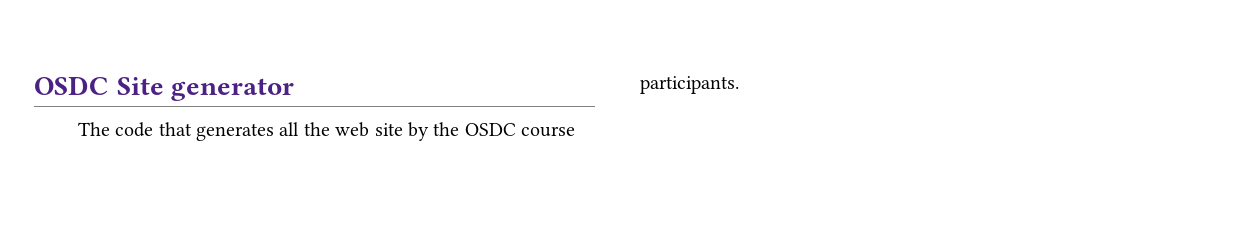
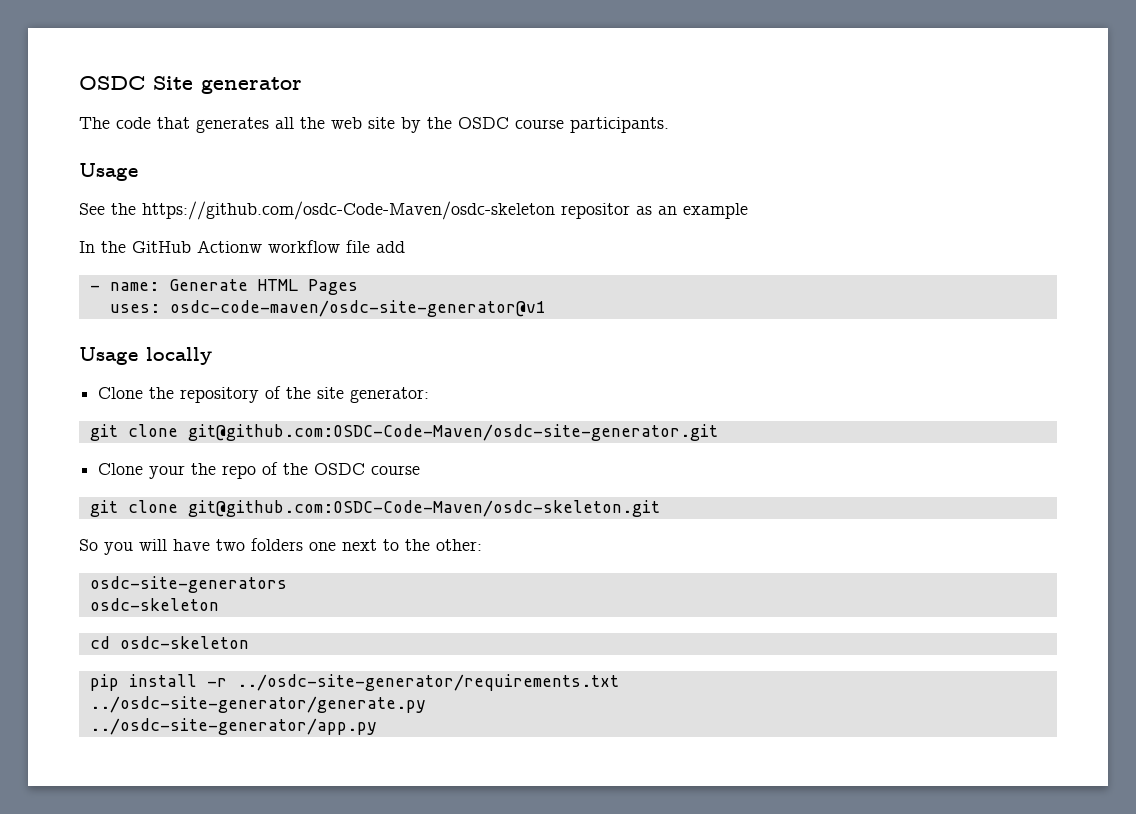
  The code that generates all the web site by the OSDC course participants.
+ Usage
+ See the https://github.com/osdc-Code-Maven/osdc-skeleton repositor as an example
+ In the GitHub Actionw workflow file add
+ - name: Generate HTML Pages
+ uses: osdc-code-maven/osdc-site-generator@v1
+ Usage locally
+ Clone the repository of the site generator:
+ git clone git@github.com:OSDC-Code-Maven/osdc-site-generator.git
+ Clone your the repo of the OSDC course
+ git clone git@github.com:OSDC-Code-Maven/osdc-skeleton.git
+ So you will have two folders one next to the other:
+ osdc-site-generators
+ osdc-skeleton
+ cd osdc-skeleton
+ pip install -r ../osdc-site-generator/requirements.txt
+ ../osdc-site-generator/generate.py
+ ../osdc-site-generator/app.py

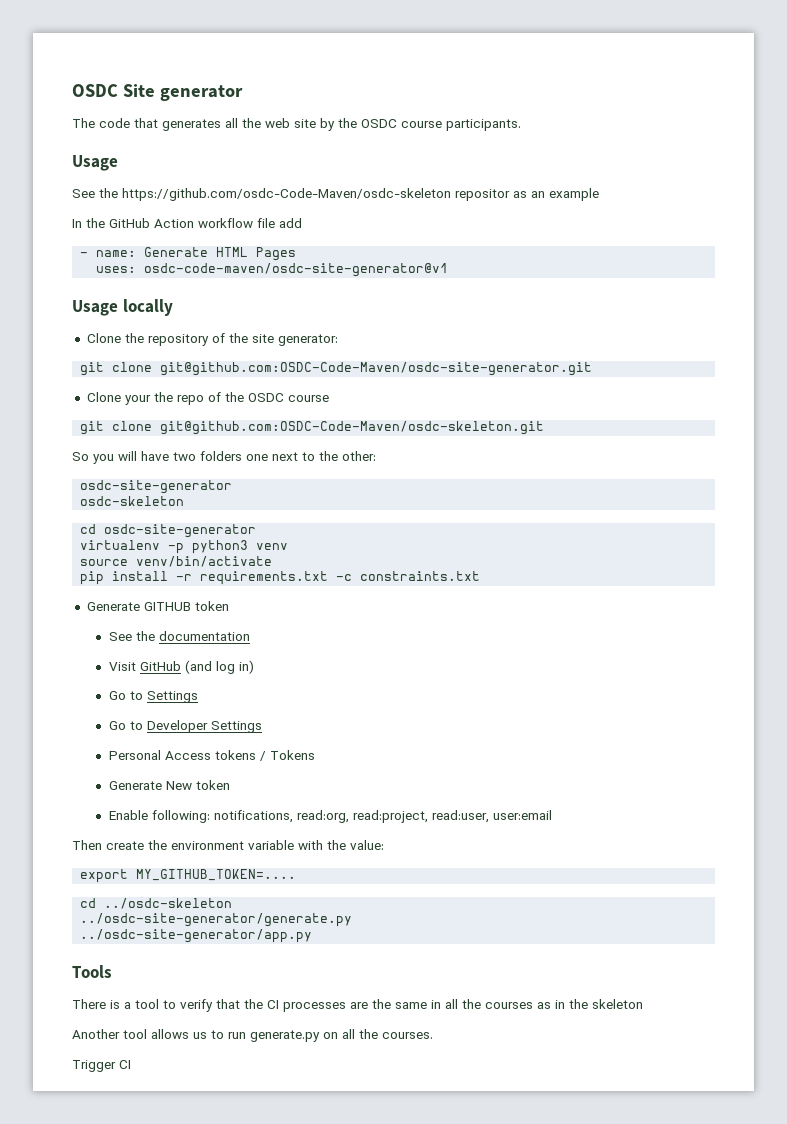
- In the GitHub Actionw workflow file add
+ In the GitHub Action workflow file add
  So you will have two folders one next to the other:
- osdc-site-generators
+ osdc-site-generator
- cd osdc-skeleton
- pip install -r ../osdc-site-generator/requirements.txt
+ cd osdc-site-generator
+ virtualenv -p python3 venv
+ source venv/bin/activate
+ pip install -r requirements.txt -c constraints.txt
+ Generate GITHUB token
+ See the documentation
+ Visit GitHub (and log in)
+ Go to Settings
+ Go to Developer Settings
+ Personal Access tokens / Tokens
+ Generate New token
+ Enable following: notifications, read:org, read:project, read:user, user:email
+ Then create the environment variable with the value:
+ export MY_GITHUB_TOKEN=....
+ cd ../osdc-skeleton
  ../osdc-site-generator/generate.py
  ../osdc-site-generator/app.py
+ Tools
+ There is a tool to verify that the CI processes are the same in all the courses as in the skeleton
+ Another tool allows us to run generate.py on all the courses.
+ Trigger CI

